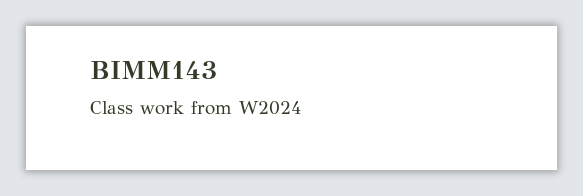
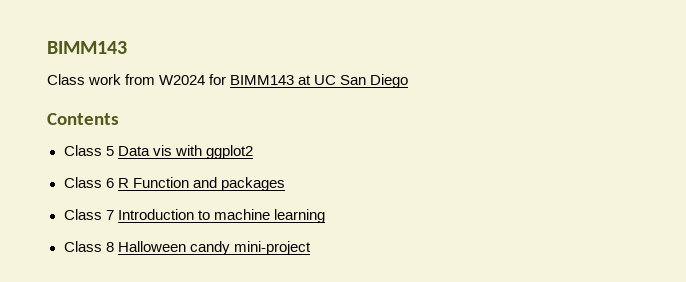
- Class work from W2024
+ Class work from W2024 for BIMM143 at UC San Diego
+ Contents
+ Class 5 Data vis with ggplot2
+ Class 6 R Function and packages
+ Class 7 Introduction to machine learning
+ Class 8 Halloween candy mini-project

